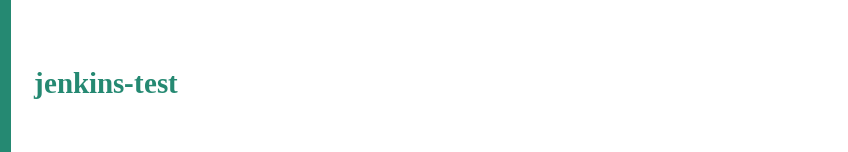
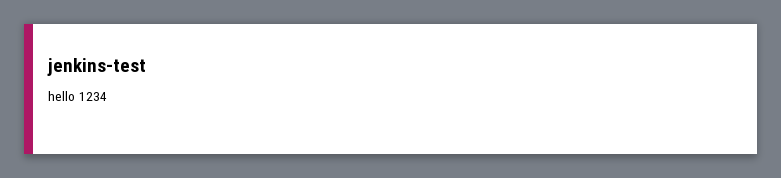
+ hello 1234

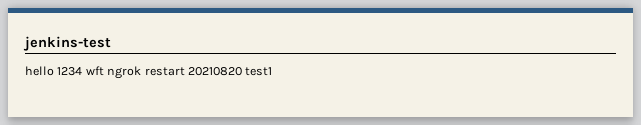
- hello 1234
+ hello 1234 wft ngrok restart 20210820 test1

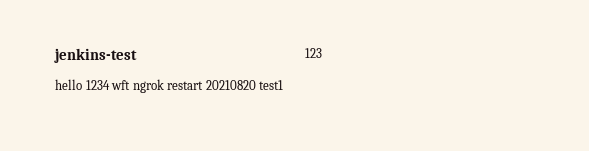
- hello 1234 wft ngrok restart 20210820 test1
+ hello 1234 wft ngrok restart 20210820 test1 123

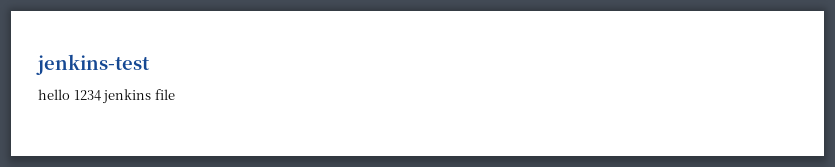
- hello 1234 wft ngrok restart 20210820 test1 123
+ hello 1234 jenkins file

